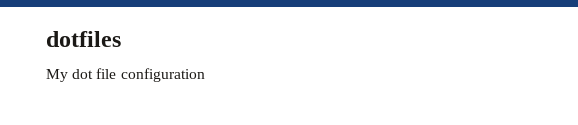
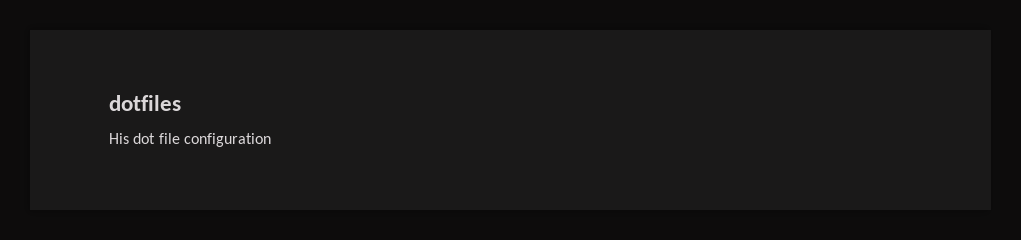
- My dot file configuration
+ His dot file configuration

